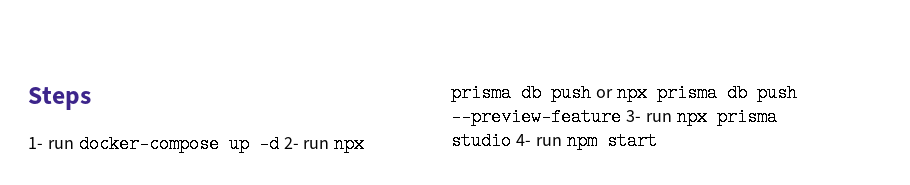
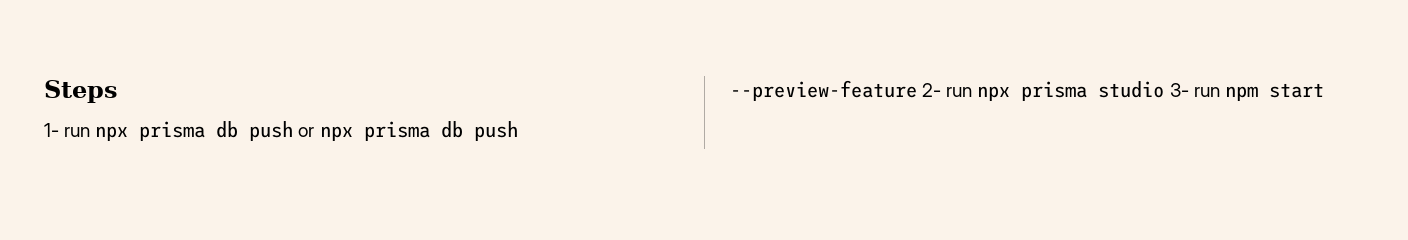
- 1- run docker-compose up -d 2- run npx prisma db push or npx prisma db push --preview-feature 3- run npx prisma studio 4- run npm start
+ 1- run npx prisma db push or npx prisma db push --preview-feature 2- run npx prisma studio 3- run npm start

